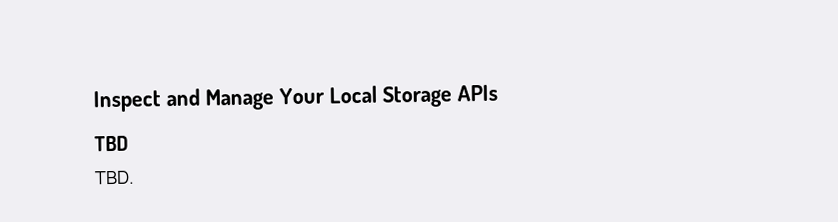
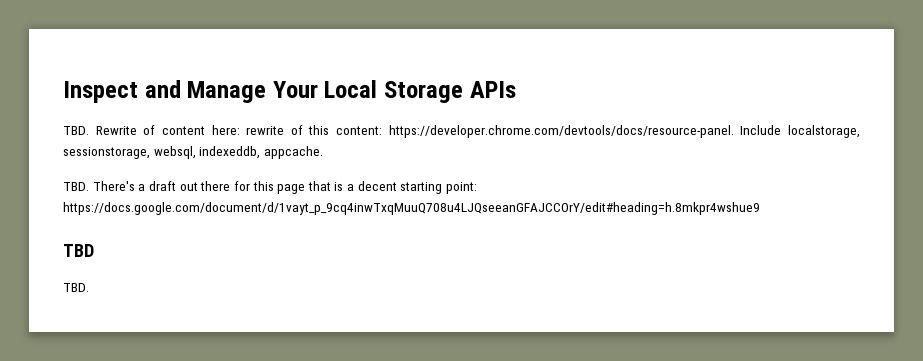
+ TBD. Rewrite of content here: rewrite of this content: https://developer.chrome.com/devtools/docs/resource-panel. Include localstorage, sessionstorage, websql, indexeddb, appcache.
+ TBD. There's a draft out there for this page that is a decent starting point: https://docs.google.com/document/d/1vayt_p_9cq4inwTxqMuuQ708u4LJQseeanGFAJCCOrY/edit#heading=h.8mkpr4wshue9

